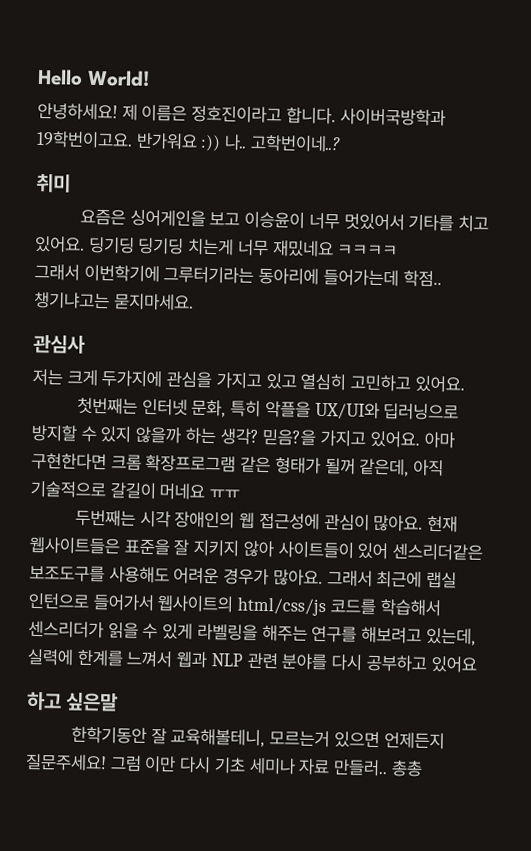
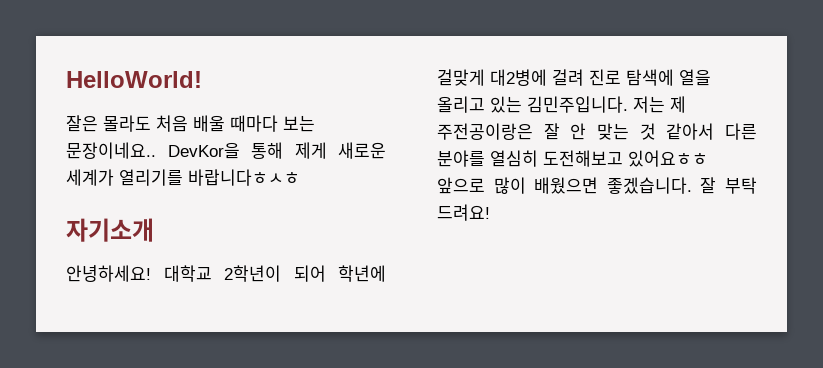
- Hello World!
- 안녕하세요! 제 이름은 정호진이라고 합니다. 사이버국방학과 19학번이고요. 반가워요 :)) 나.. 고학번이네..?
- 취미
- 요즘은 싱어게인을 보고 이승윤이 너무 멋있어서 기타를 치고 있어요. 딩기딩 딩기딩 치는게 너무 재밌네요 ㅋㅋㅋㅋ
- 그래서 이번학기에 그루터기라는 동아리에 들어가는데 학점.. 챙기냐고는 묻지마세요.
- 관심사
- 저는 크게 두가지에 관심을 가지고 있고 열심히 고민하고 있어요.
- 첫번째는 인터넷 문화, 특히 악플을 UX/UI와 딥러닝으로 방지할 수 있지 않을까 하는 생각? 믿음?을 가지고 있어요. 아마 구현한다면 크롬 확장프로그램 같은 형태가 될꺼 같은데, 아직 기술적으로 갈길이 머네요 ㅠㅠ
- 두번째는 시각 장애인의 웹 접근성에 관심이 많아요. 현재 웹사이트들은 표준을 잘 지키지 않아 사이트들이 있어 센스리더같은 보조도구를 사용해도 어려운 경우가 많아요. 그래서 최근에 랩실 인턴으로 들어가서 웹사이트의 html/css/js 코드를 학습해서 센스리더가 읽을 수 있게 라벨링을 해주는 연구를 해보려고 있는데, 실력에 한계를 느껴서 웹과 NLP 관련 분야를 다시 공부하고 있어요
- 하고 싶은말
- 한학기동안 잘 교육해볼테니, 모르는거 있으면 언제든지 질문주세요! 그럼 이만 다시 기초 세미나 자료 만들러.. 총총
+ HelloWorld!
+ 잘은 몰라도 처음 배울 때마다 보는 문장이네요.. DevKor을 통해 제게 새로운 세계가 열리기를 바랍니다ㅎㅅㅎ
+ 자기소개
+ 안녕하세요! 대학교 2학년이 되어 학년에 걸맞게 대2병에 걸려 진로 탐색에 열을 올리고 있는 김민주입니다. 저는 제 주전공이랑은 잘 안 맞는 것 같아서 다른 분야를 열심히 도전해보고 있어요ㅎㅎ 앞으로 많이 배웠으면 좋겠습니다. 잘 부탁 드려요!

